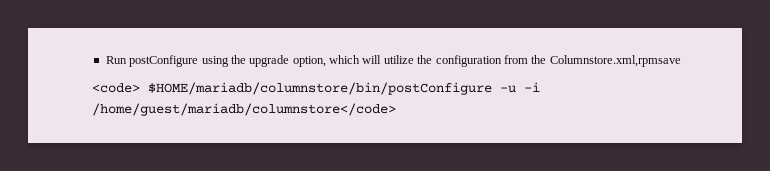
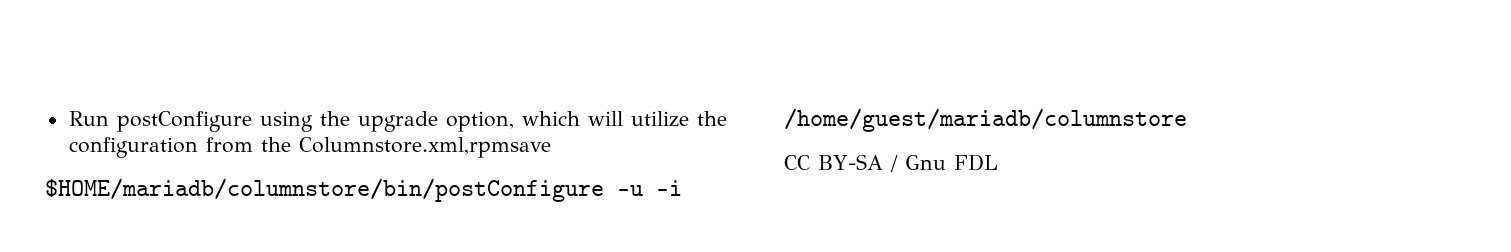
- <code> $HOME/mariadb/columnstore/bin/postConfigure -u -i /home/guest/mariadb/columnstore</code>
+ $HOME/mariadb/columnstore/bin/postConfigure -u -i /home/guest/mariadb/columnstore
+ CC BY-SA / Gnu FDL

